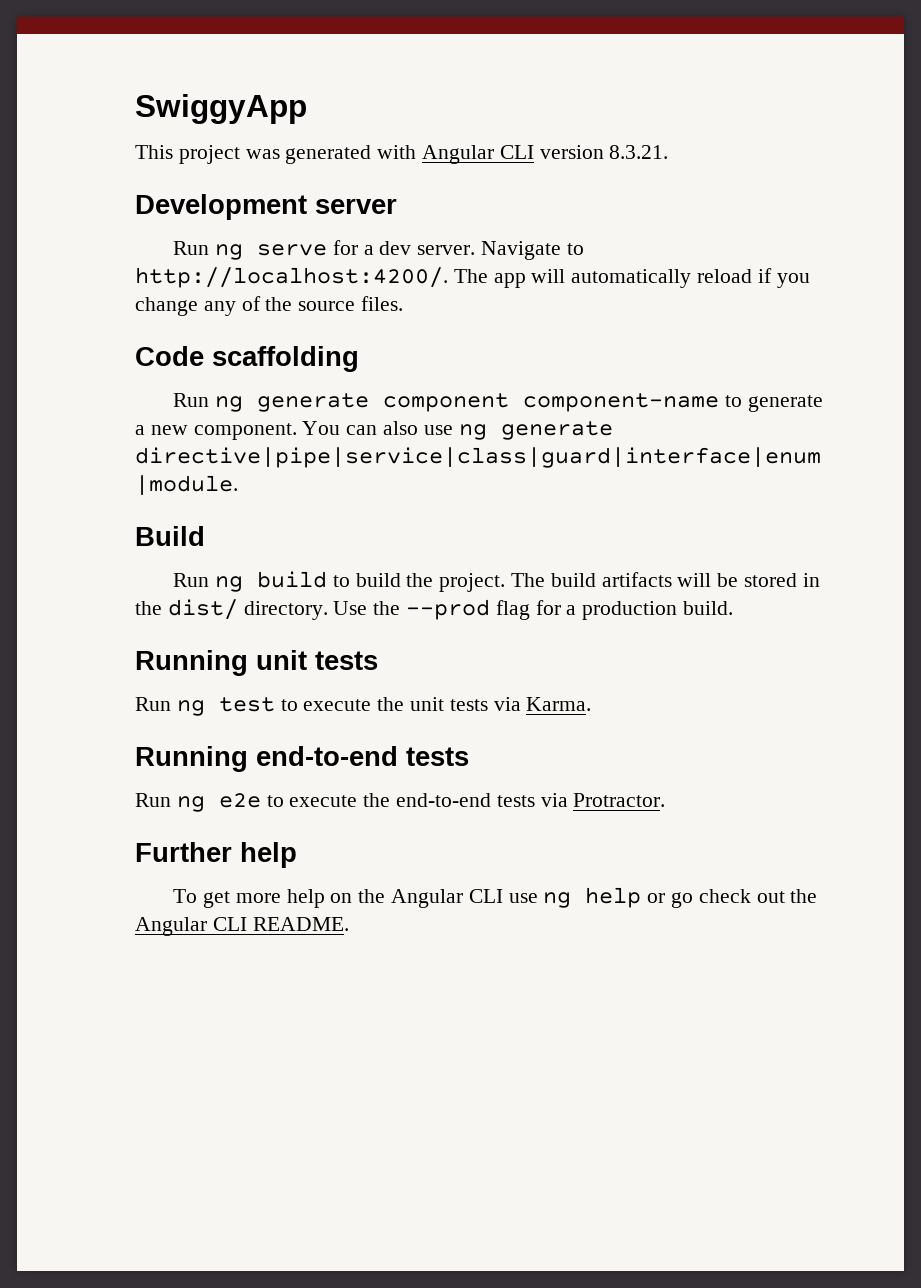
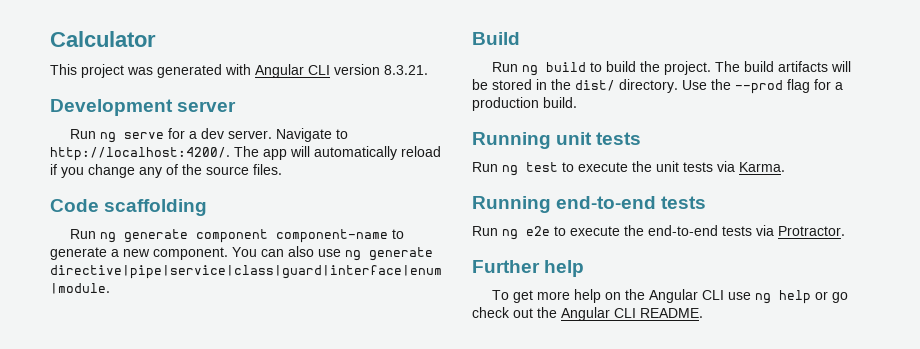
- SwiggyApp
+ Calculator

